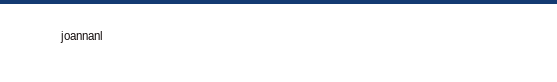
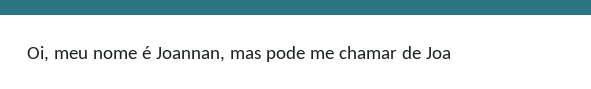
- joannanl
+ Oi, meu nome é Joannan, mas pode me chamar de Joa

